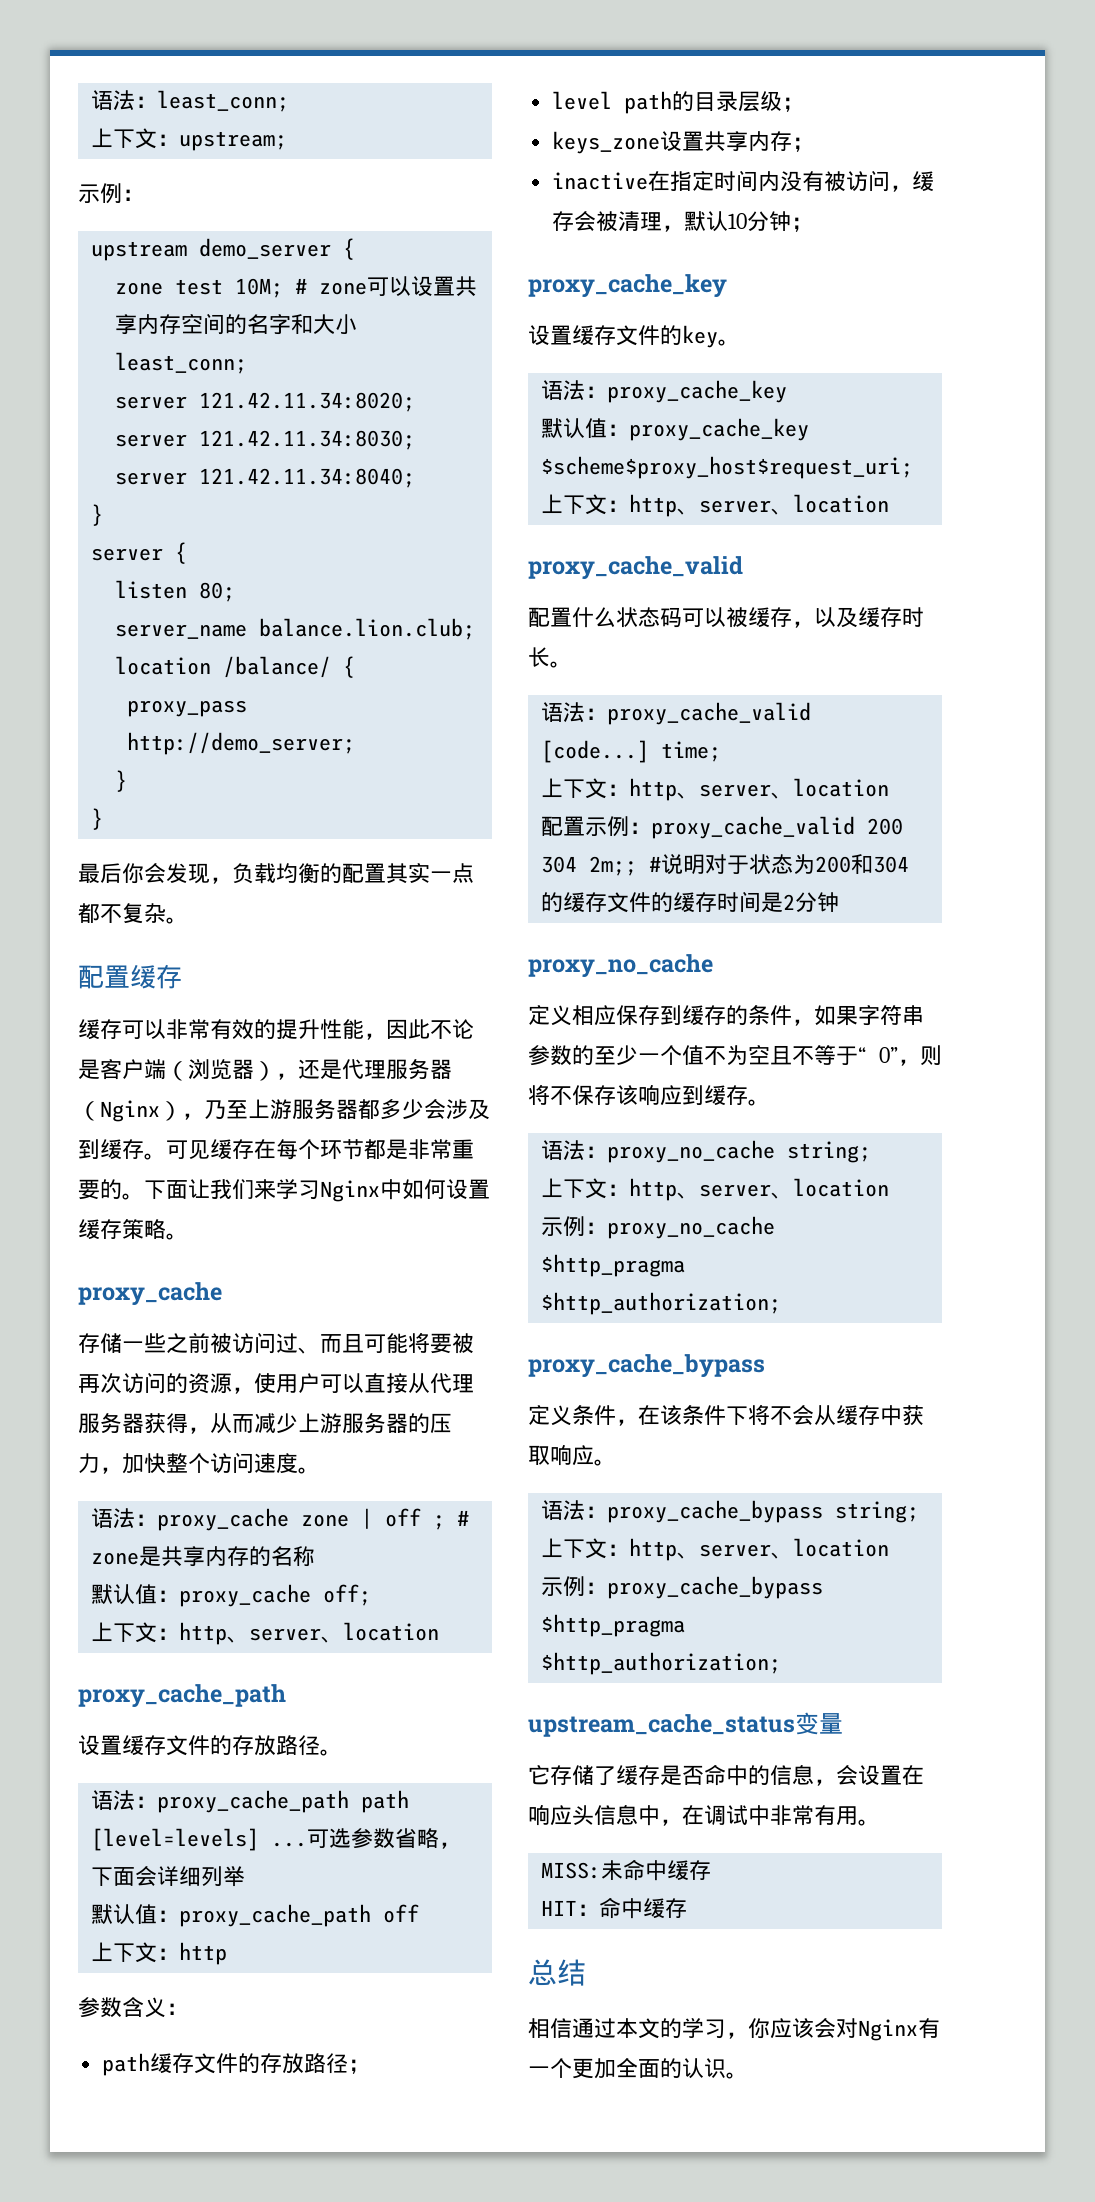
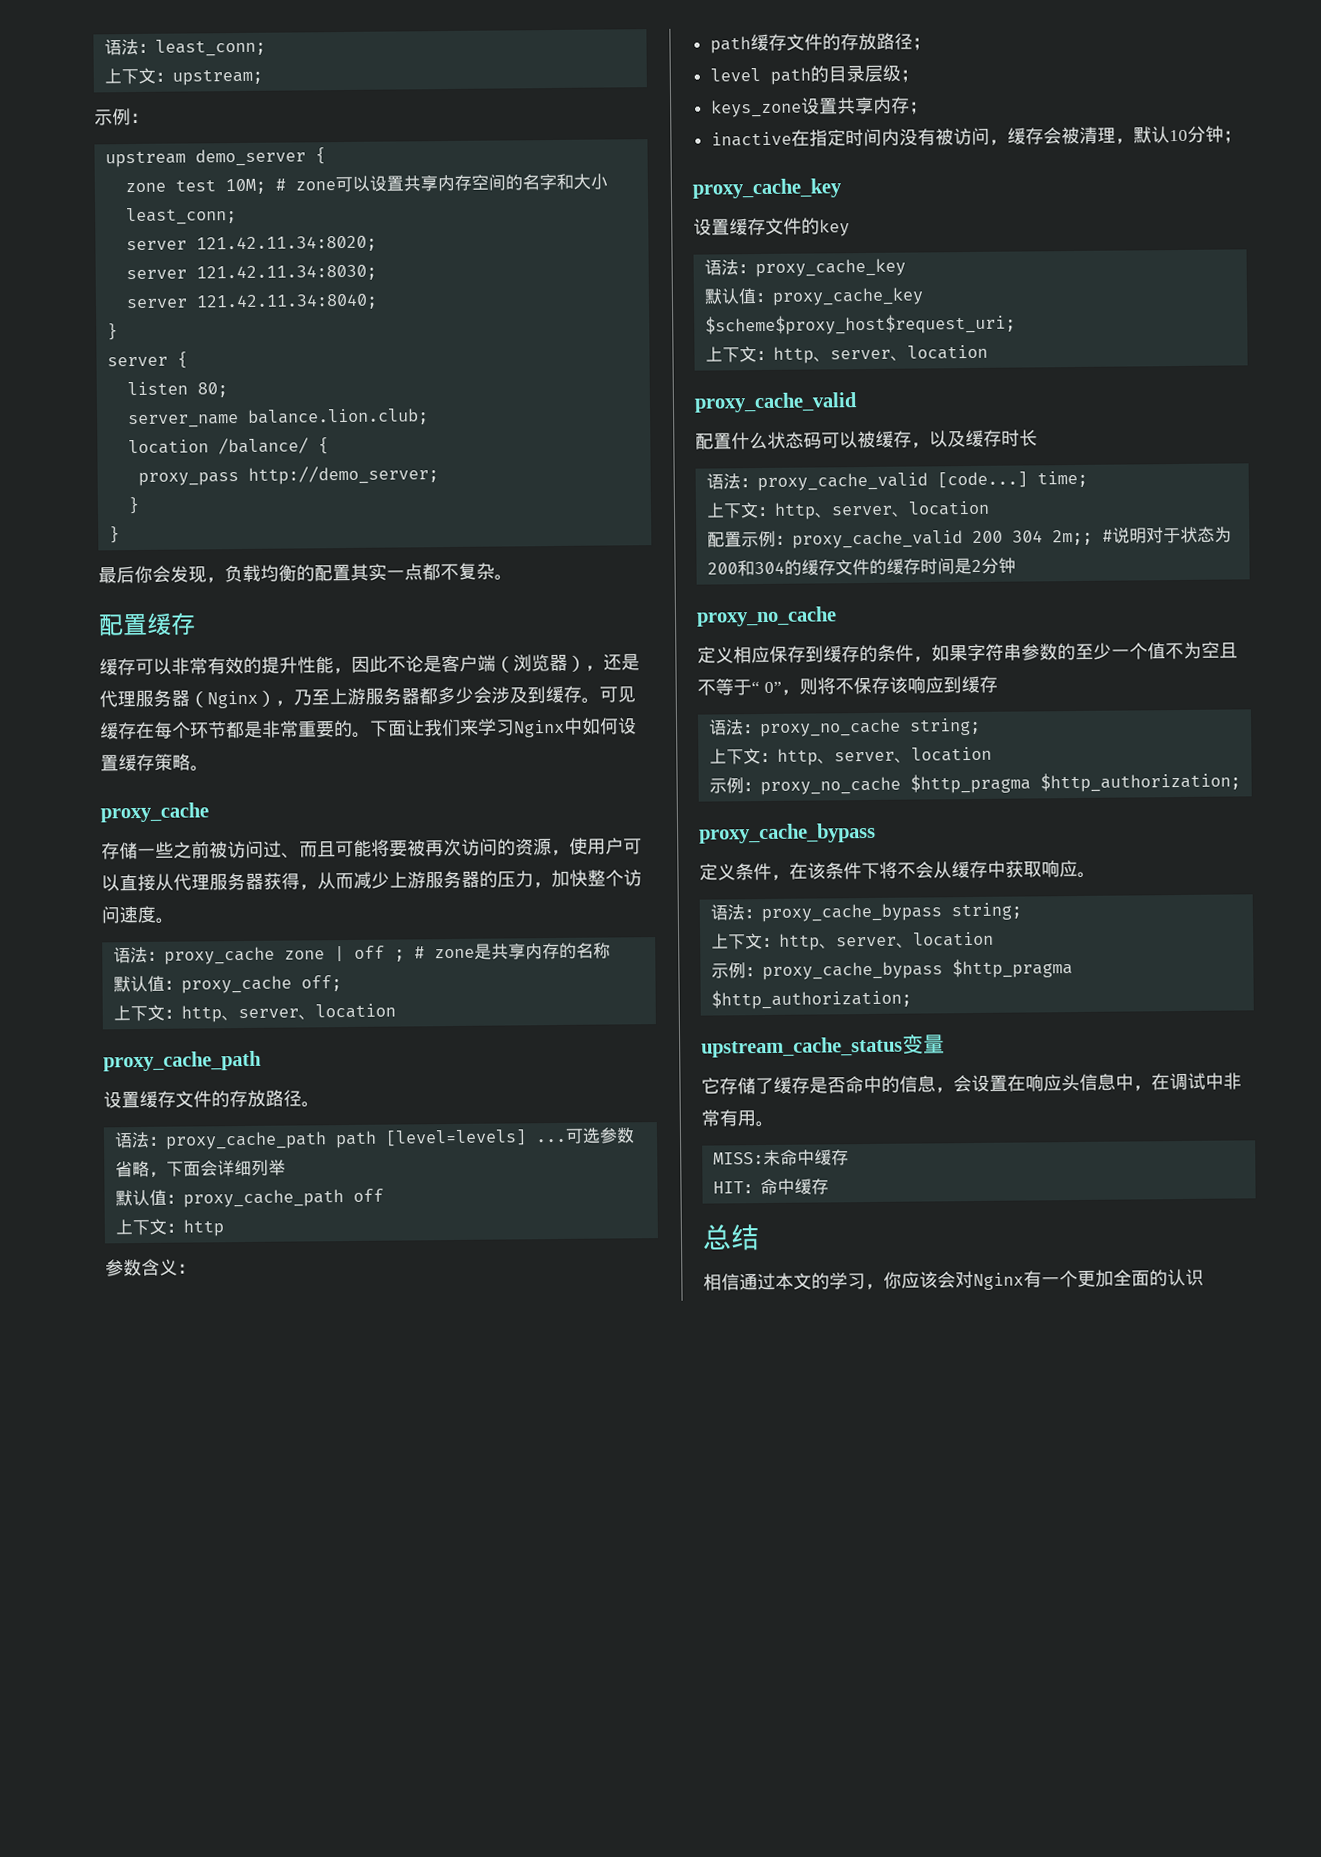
- 设置缓存文件的key。
+ 设置缓存文件的key
- 配置什么状态码可以被缓存，以及缓存时长。
+ 配置什么状态码可以被缓存，以及缓存时长
- 定义相应保存到缓存的条件，如果字符串参数的至少一个值不为空且不等于“ 0”，则将不保存该响应到缓存。
+ 定义相应保存到缓存的条件，如果字符串参数的至少一个值不为空且不等于“ 0”，则将不保存该响应到缓存
- 相信通过本文的学习，你应该会对Nginx有一个更加全面的认识。
+ 相信通过本文的学习，你应该会对Nginx有一个更加全面的认识

